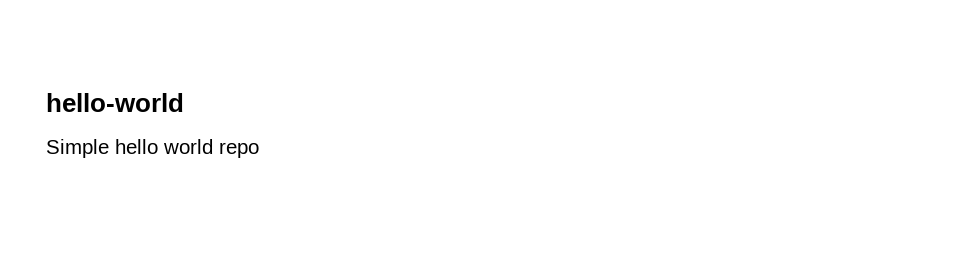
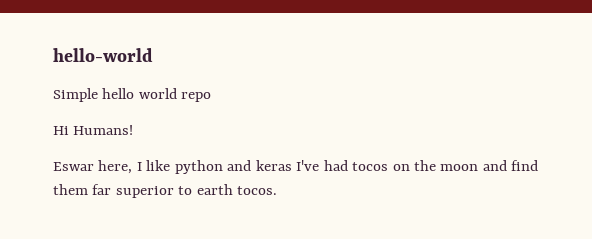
+ Hi Humans!
+ Eswar here, I like python and keras I've had tocos on the moon and find them far superior to earth tocos.

